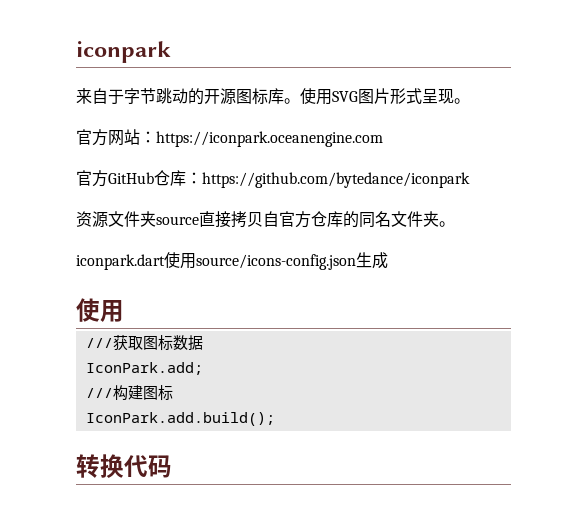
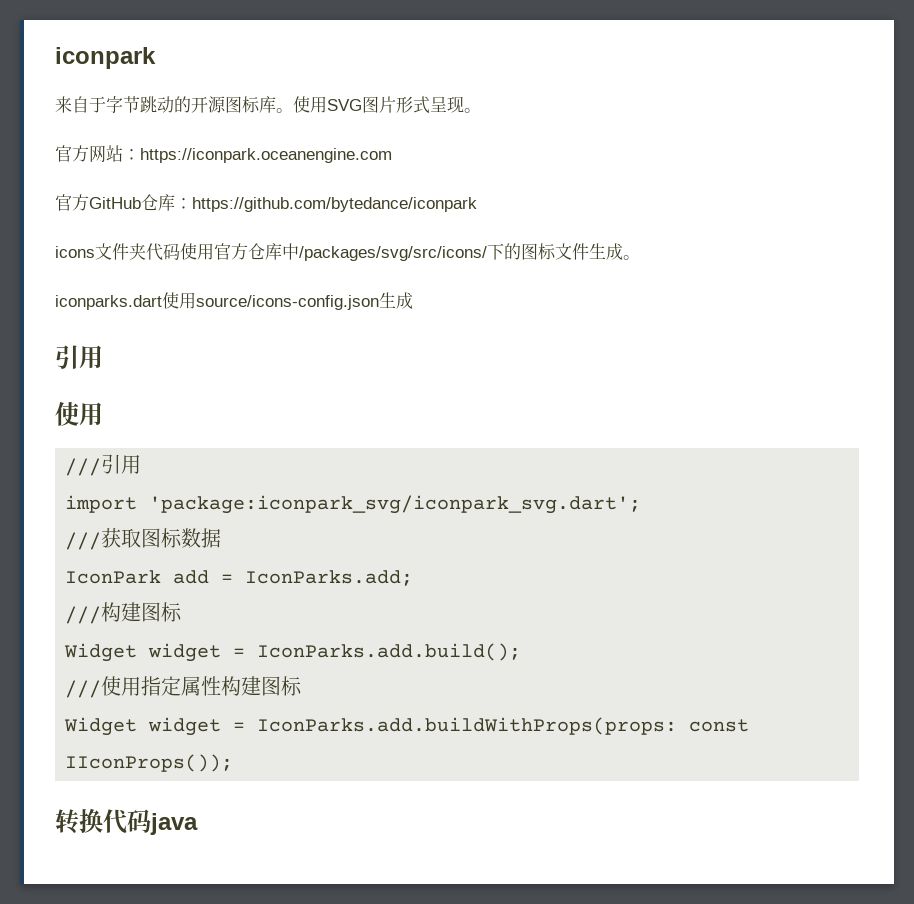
- 资源文件夹source直接拷贝自官方仓库的同名文件夹。
- iconpark.dart使用source/icons-config.json生成
+ icons文件夹代码使用官方仓库中/packages/svg/src/icons/下的图标文件生成。
+ iconparks.dart使用source/icons-config.json生成
+ 引用
  使用
+ ///引用
+ import 'package:iconpark_svg/iconpark_svg.dart';
- IconPark.add;
+ IconPark add = IconParks.add;
- IconPark.add.build();
+ Widget widget = IconParks.add.build();
+ ///使用指定属性构建图标
+ Widget widget = IconParks.add.buildWithProps(props: const IIconProps());
- 转换代码
+ 转换代码java

